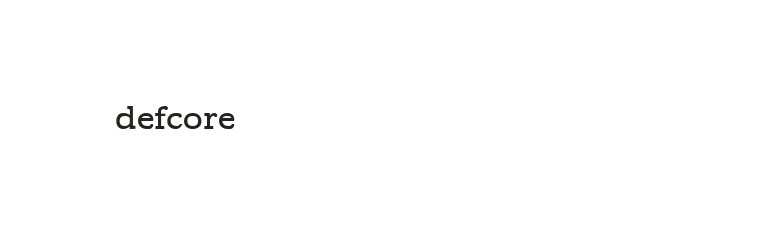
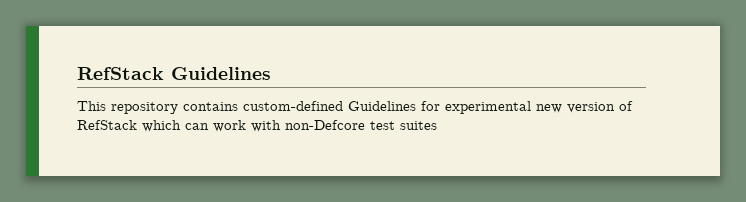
- defcore
+ RefStack Guidelines
+ This repository contains custom-defined Guidelines for experimental new version of RefStack which can work with non-Defcore test suites

